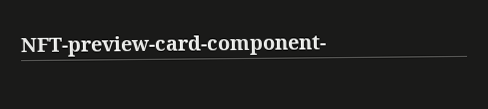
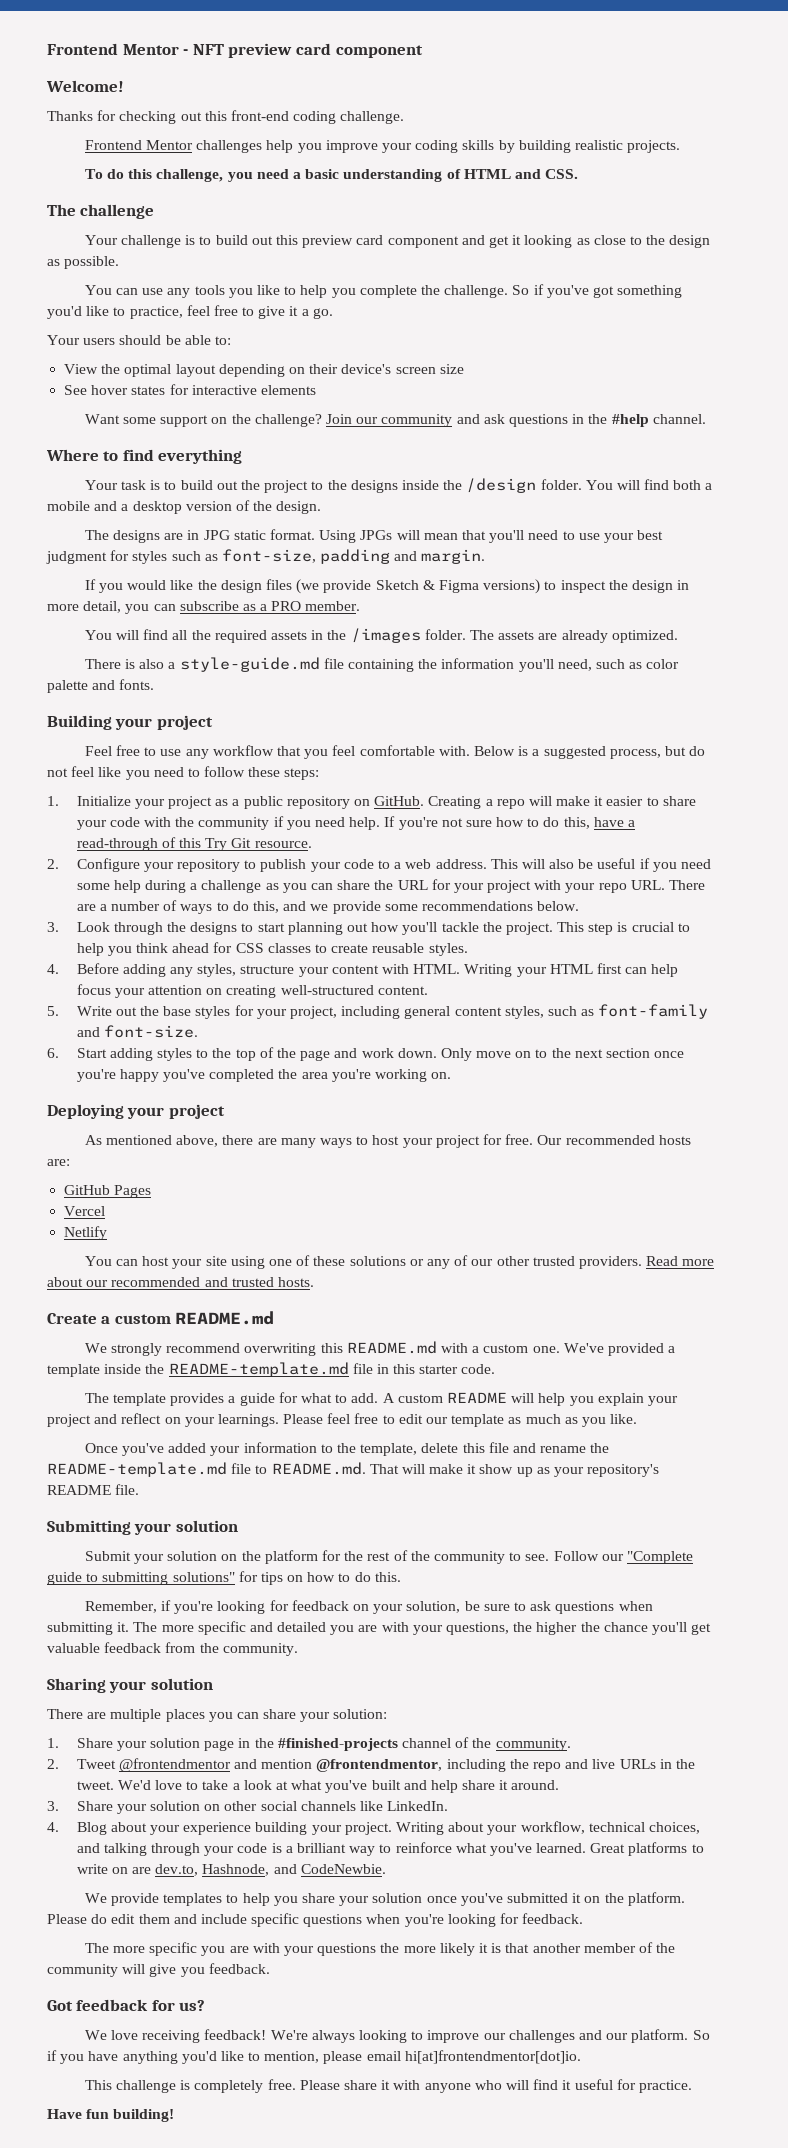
- NFT-preview-card-component-
+ Frontend Mentor - NFT preview card component
+ Welcome!
+ Thanks for checking out this front-end coding challenge.
+ Frontend Mentor challenges help you improve your coding skills by building realistic projects.
+ To do this challenge, you need a basic understanding of HTML and CSS.
+ The challenge
+ Your challenge is to build out this preview card component and get it looking as close to the design as possible.
+ You can use any tools you like to help you complete the challenge. So if you've got something you'd like to practice, feel free to give it a go.
+ Your users should be able to:
+ View the optimal layout depending on their device's screen size
+ See hover states for interactive elements
+ Want some support on the challenge? Join our community and ask questions in the #help channel.
+ Where to find everything
+ Your task is to build out the project to the designs inside the /design folder. You will find both a mobile and a desktop version of the design.
+ The designs are in JPG static format. Using JPGs will mean that you'll need to use your best judgment for styles such as font-size, padding and margin.
+ If you would like the design files (we provide Sketch & Figma versions) to inspect the design in more detail, you can subscribe as a PRO member.
+ You will find all the required assets in the /images folder. The assets are already optimized.
+ There is also a style-guide.md file containing the information you'll need, such as color palette and fonts.
+ Building your project
+ Feel free to use any workflow that you feel comfortable with. Below is a suggested process, but do not feel like you need to follow these steps:
+ 1. Initialize your project as a public repository on GitHub. Creating a repo will make it easier to share your code with the community if you need help. If you're not sure how to do this, have a read-through of this Try Git resource.
+ 2. Configure your repository to publish your code to a web address. This will also be useful if you need some help during a challenge as you can share the URL for your project with your repo URL. There are a number of ways to do this, and we provide some recommendations below.
+ 3. Look through the designs to start planning out how you'll tackle the project. This step is crucial to help you think ahead for CSS classes to create reusable styles.
+ 4. Before adding any styles, structure your content with HTML. Writing your HTML first can help focus your attention on creating well-structured content.
+ 5. Write out the base styles for your project, including general content styles, such as font-family and font-size.
+ 6. Start adding styles to the top of the page and work down. Only move on to the next section once you're happy you've completed the area you're working on.
+ Deploying your project
+ As mentioned above, there are many ways to host your project for free. Our recommended hosts are:
+ GitHub Pages
+ Vercel
+ Netlify
+ You can host your site using one of these solutions or any of our other trusted providers. Read more about our recommended and trusted hosts.
+ Create a custom README.md
+ We strongly recommend overwriting this README.md with a custom one. We've provided a template inside the README-template.md file in this starter code.
+ The template provides a guide for what to add. A custom README will help you explain your project and reflect on your learnings. Please feel free to edit our template as much as you like.
+ Once you've added your information to the template, delete this file and rename the README-template.md file to README.md. That will make it show up as your repository's README file.
+ Submitting your solution
+ Submit your solution on the platform for the rest of the community to see. Follow our "Complete guide to submitting solutions" for tips on how to do this.
+ Remember, if you're looking for feedback on your solution, be sure to ask questions when submitting it. The more specific and detailed you are with your questions, the higher the chance you'll get valuable feedback from the community.
+ Sharing your solution
+ There are multiple places you can share your solution:
+ 1. Share your solution page in the #finished-projects channel of the community.
+ 2. Tweet @frontendmentor and mention @frontendmentor, including the repo and live URLs in the tweet. We'd love to take a look at what you've built and help share it around.
+ 3. Share your solution on other social channels like LinkedIn.
+ 4. Blog about your experience building your project. Writing about your workflow, technical choices, and talking through your code is a brilliant way to reinforce what you've learned. Great platforms to write on are dev.to, Hashnode, and CodeNewbie.
+ We provide templates to help you share your solution once you've submitted it on the platform. Please do edit them and include specific questions when you're looking for feedback.
+ The more specific you are with your questions the more likely it is that another member of the community will give you feedback.
+ Got feedback for us?
+ We love receiving feedback! We're always looking to improve our challenges and our platform. So if you have anything you'd like to mention, please email hi[at]frontendmentor[dot]io.
+ This challenge is completely free. Please share it with anyone who will find it useful for practice.
+ Have fun building!

